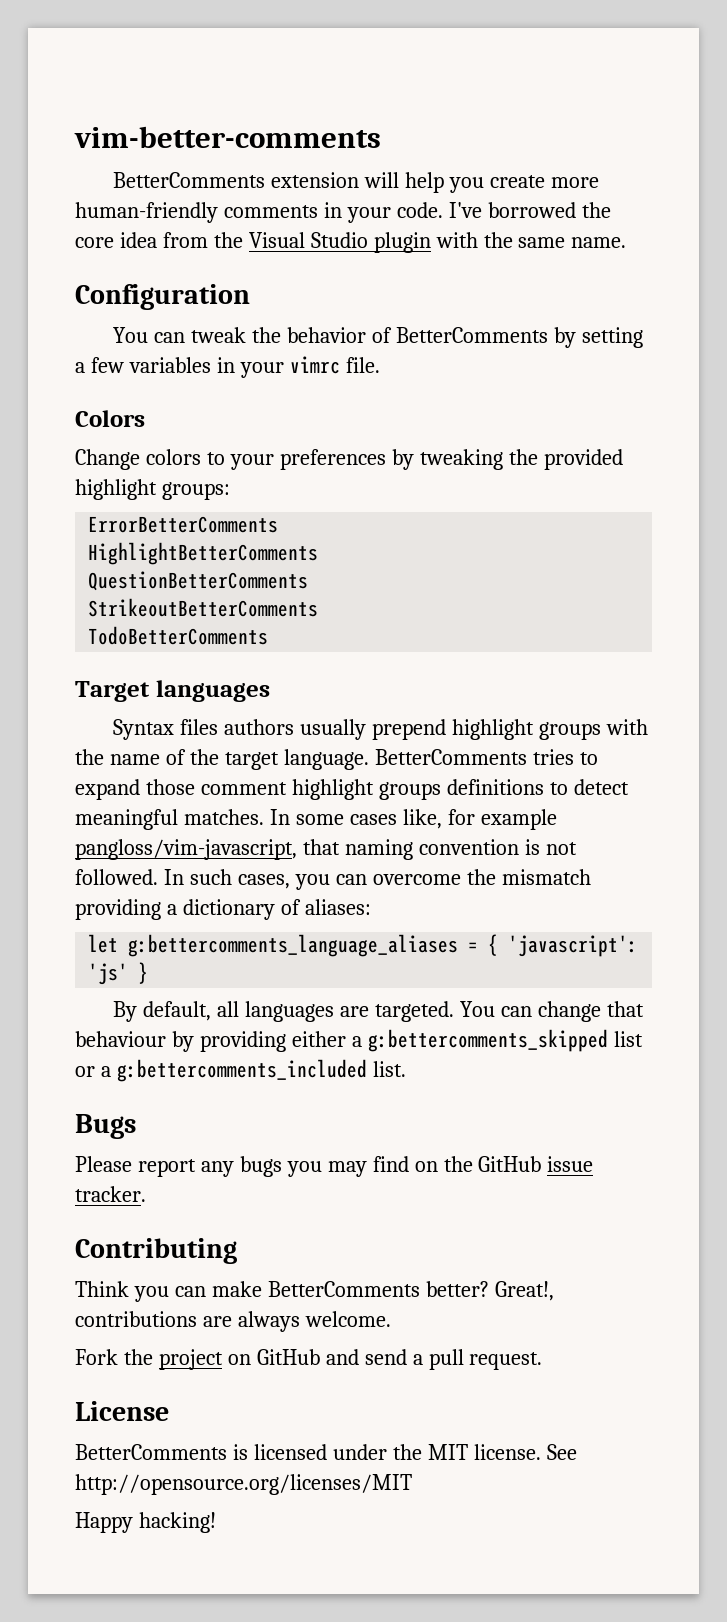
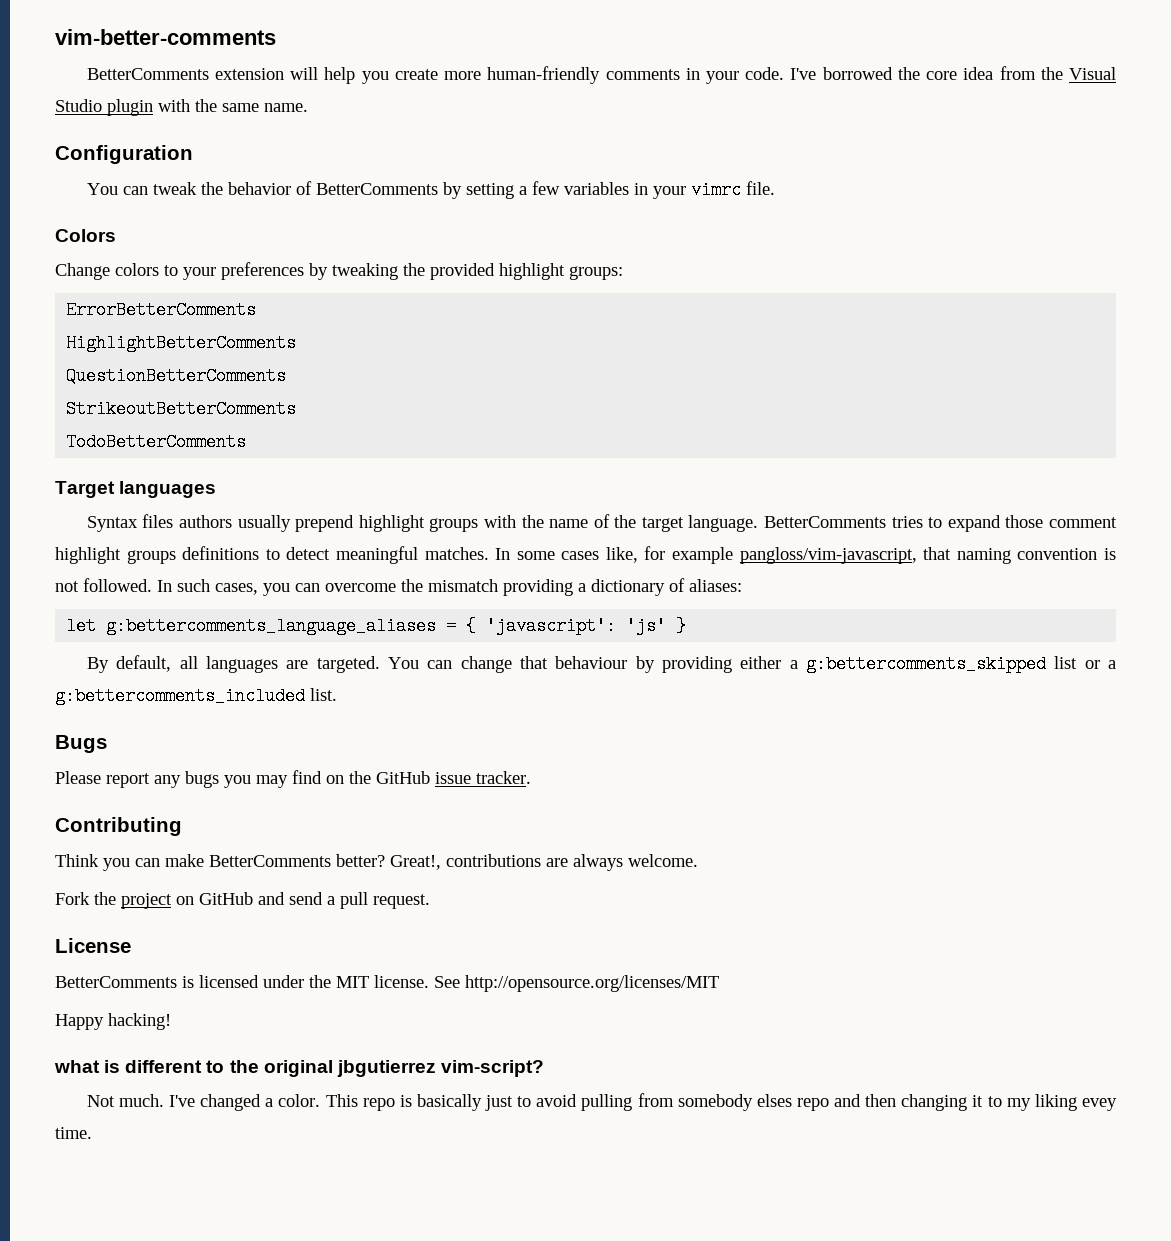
+ what is different to the original jbgutierrez vim-script?
+ Not much. I've changed a color. This repo is basically just to avoid pulling from somebody elses repo and then changing it to my liking evey time.

